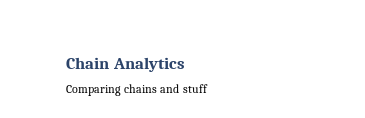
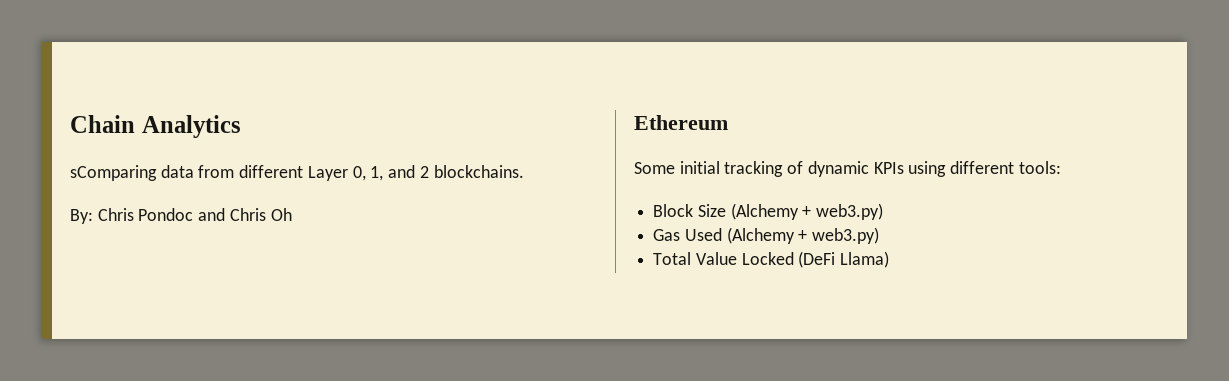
- Comparing chains and stuff
+ sComparing data from different Layer 0, 1, and 2 blockchains.
+ By: Chris Pondoc and Chris Oh
+ Ethereum
+ Some initial tracking of dynamic KPIs using different tools:
+ Block Size (Alchemy + web3.py)
+ Gas Used (Alchemy + web3.py)
+ Total Value Locked (DeFi Llama)

